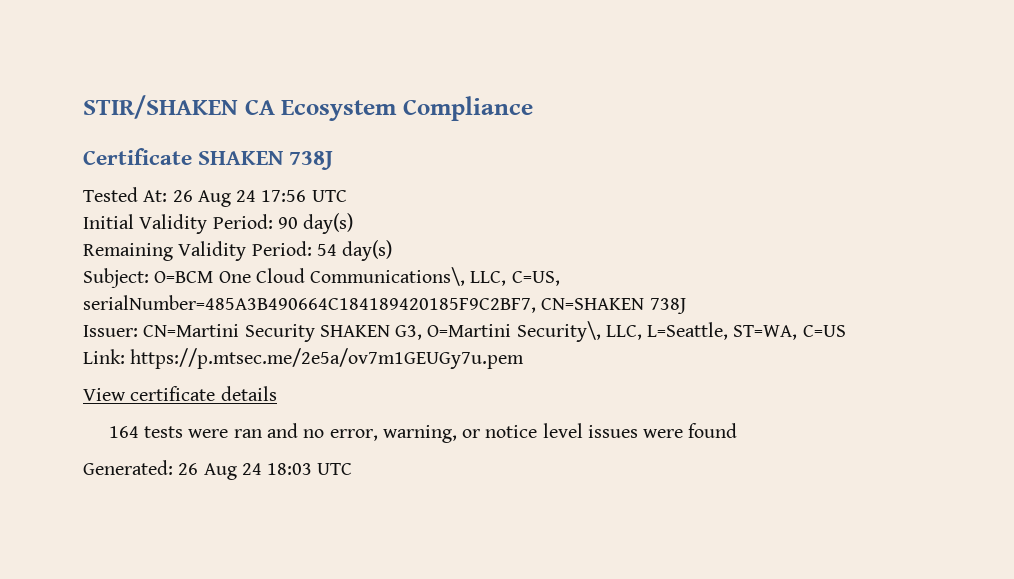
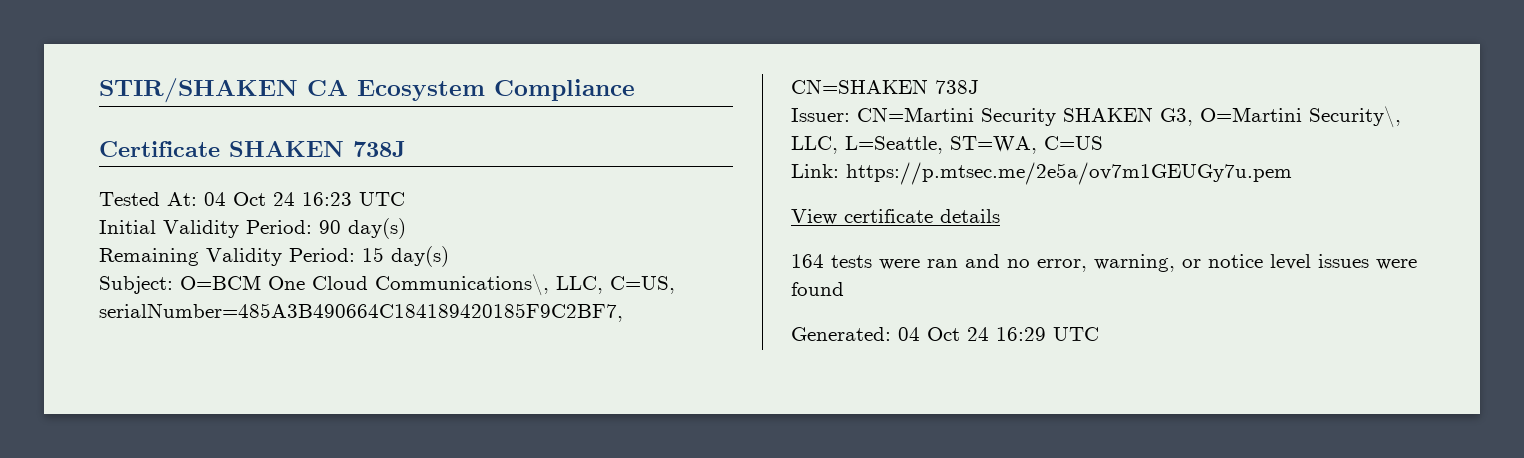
- Tested At: 26 Aug 24 17:56 UTC
+ Tested At: 04 Oct 24 16:23 UTC
- Remaining Validity Period: 54 day(s)
+ Remaining Validity Period: 15 day(s)
- Generated: 26 Aug 24 18:03 UTC
+ Generated: 04 Oct 24 16:29 UTC

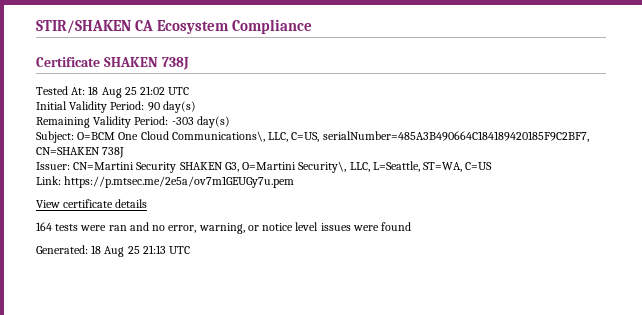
- Tested At: 04 Oct 24 16:23 UTC
+ Tested At: 18 Aug 25 21:02 UTC
- Remaining Validity Period: 15 day(s)
+ Remaining Validity Period: -303 day(s)
- Generated: 04 Oct 24 16:29 UTC
+ Generated: 18 Aug 25 21:13 UTC

